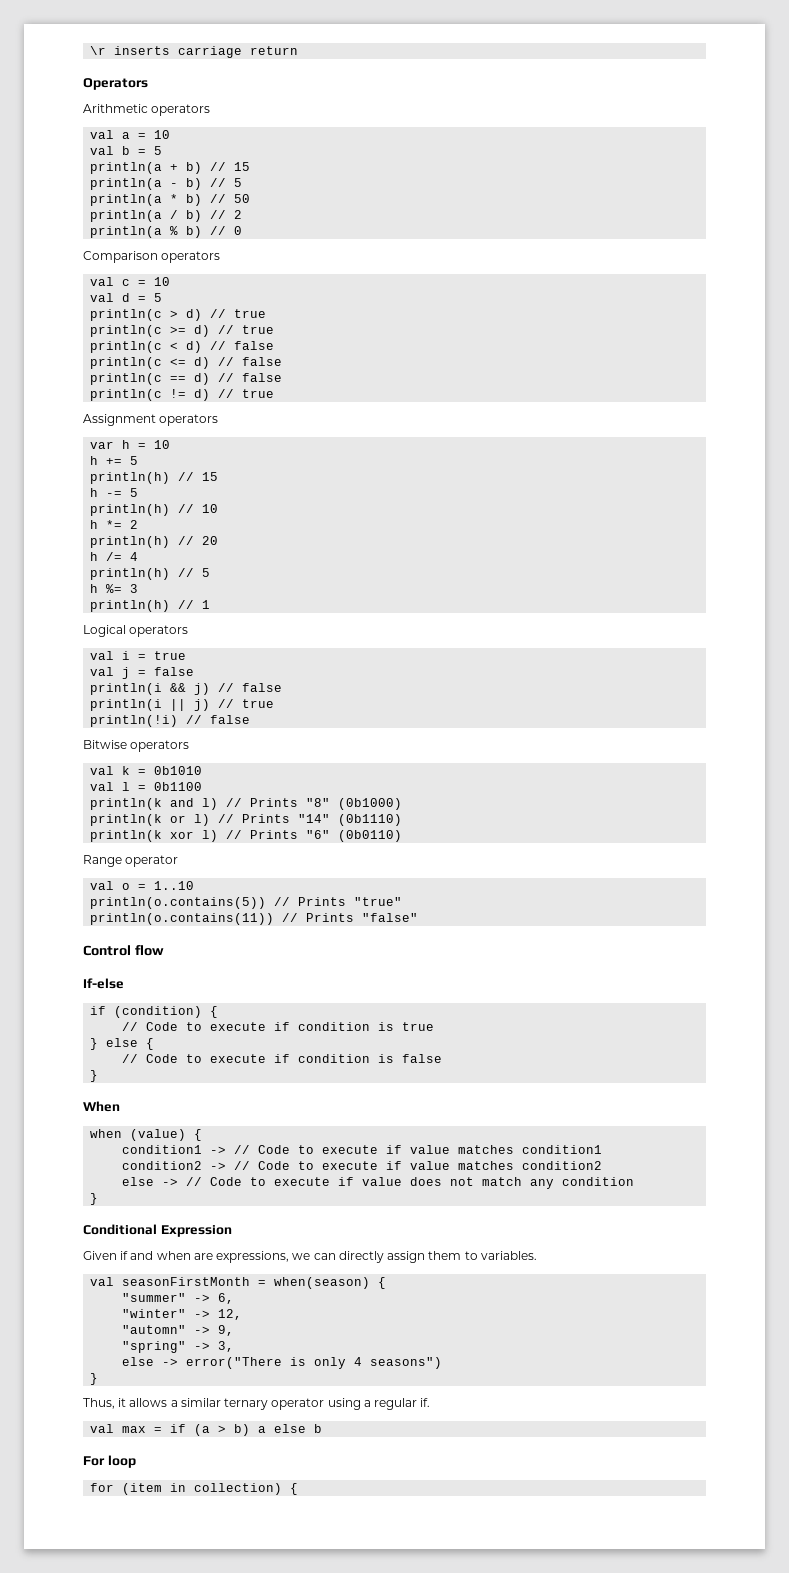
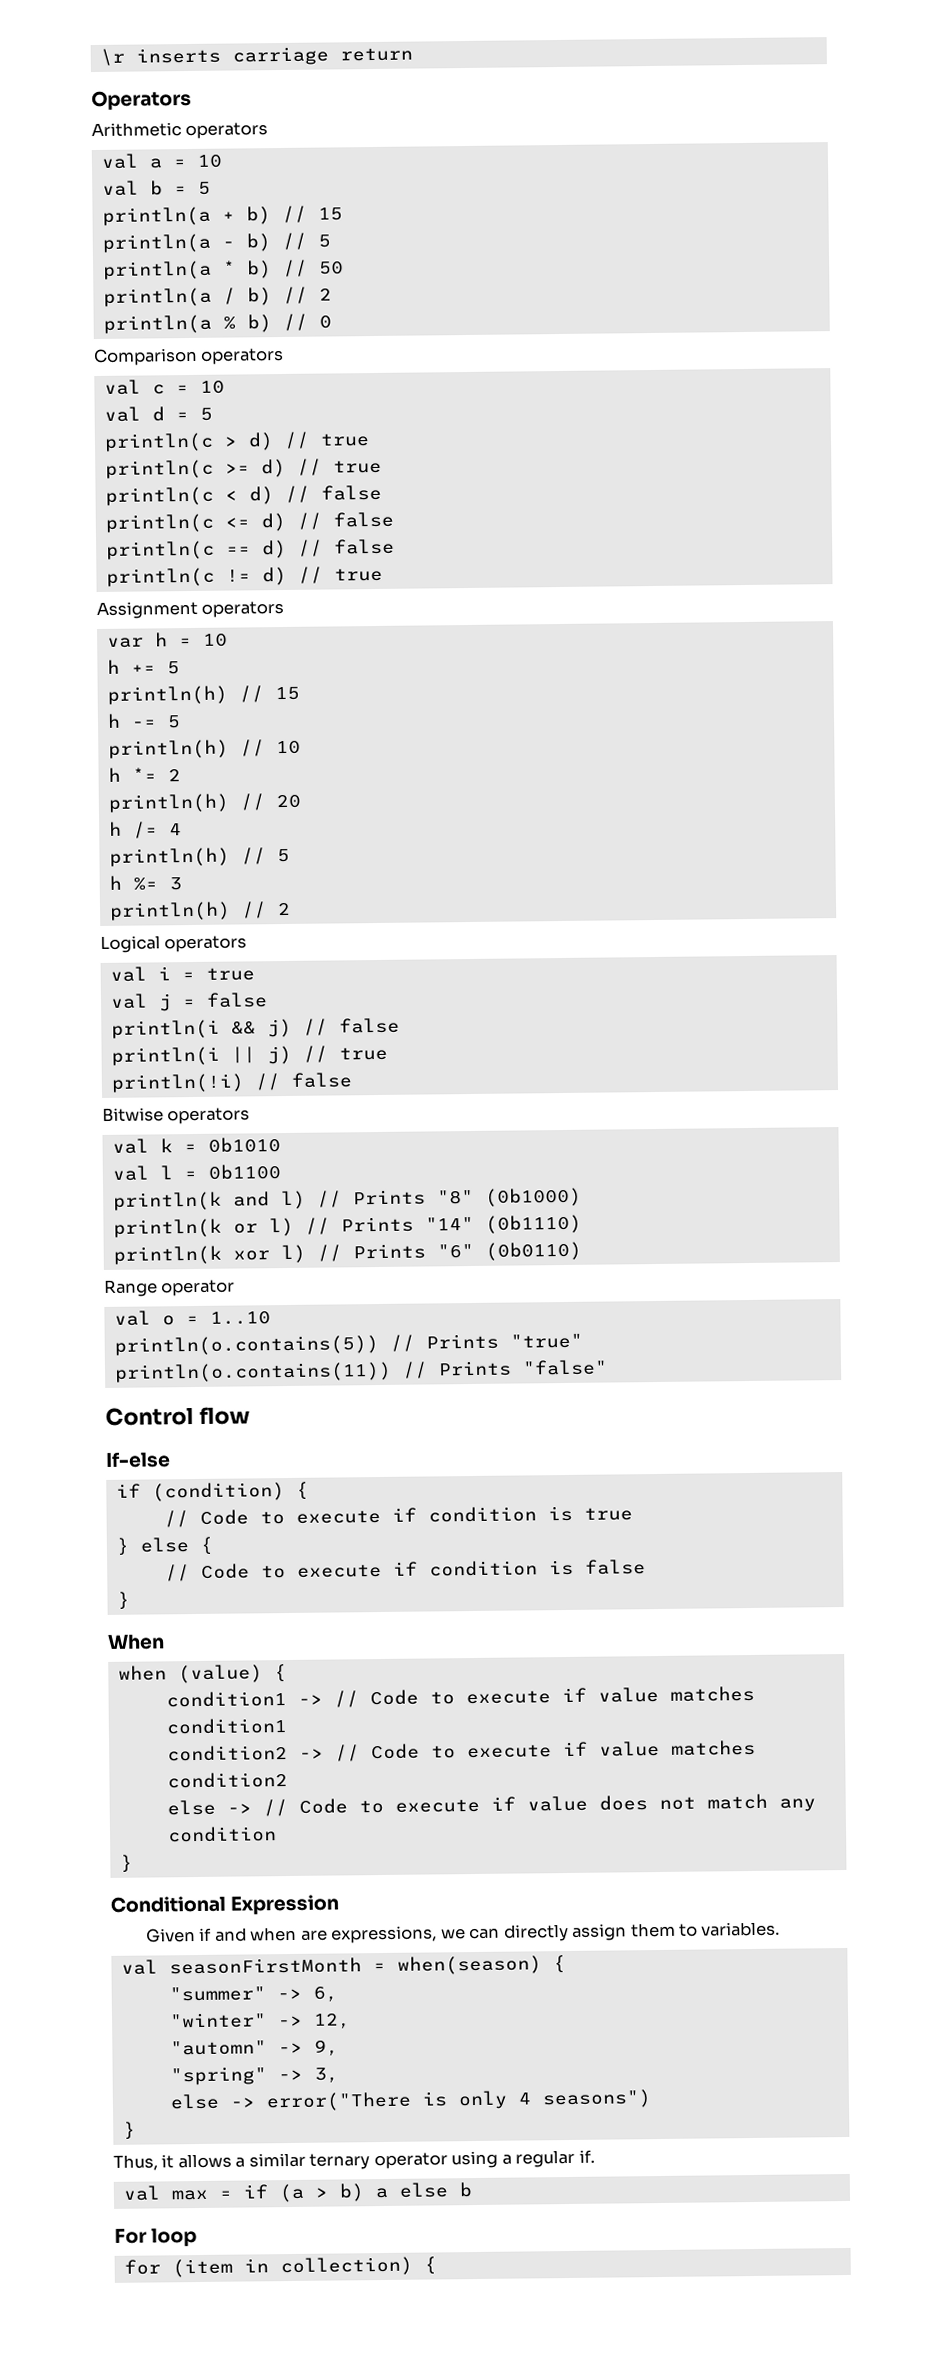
- println(h) // 1
+ println(h) // 2

